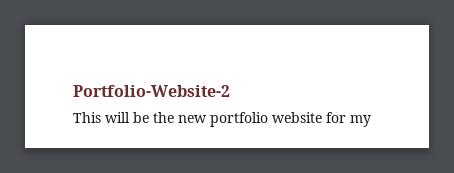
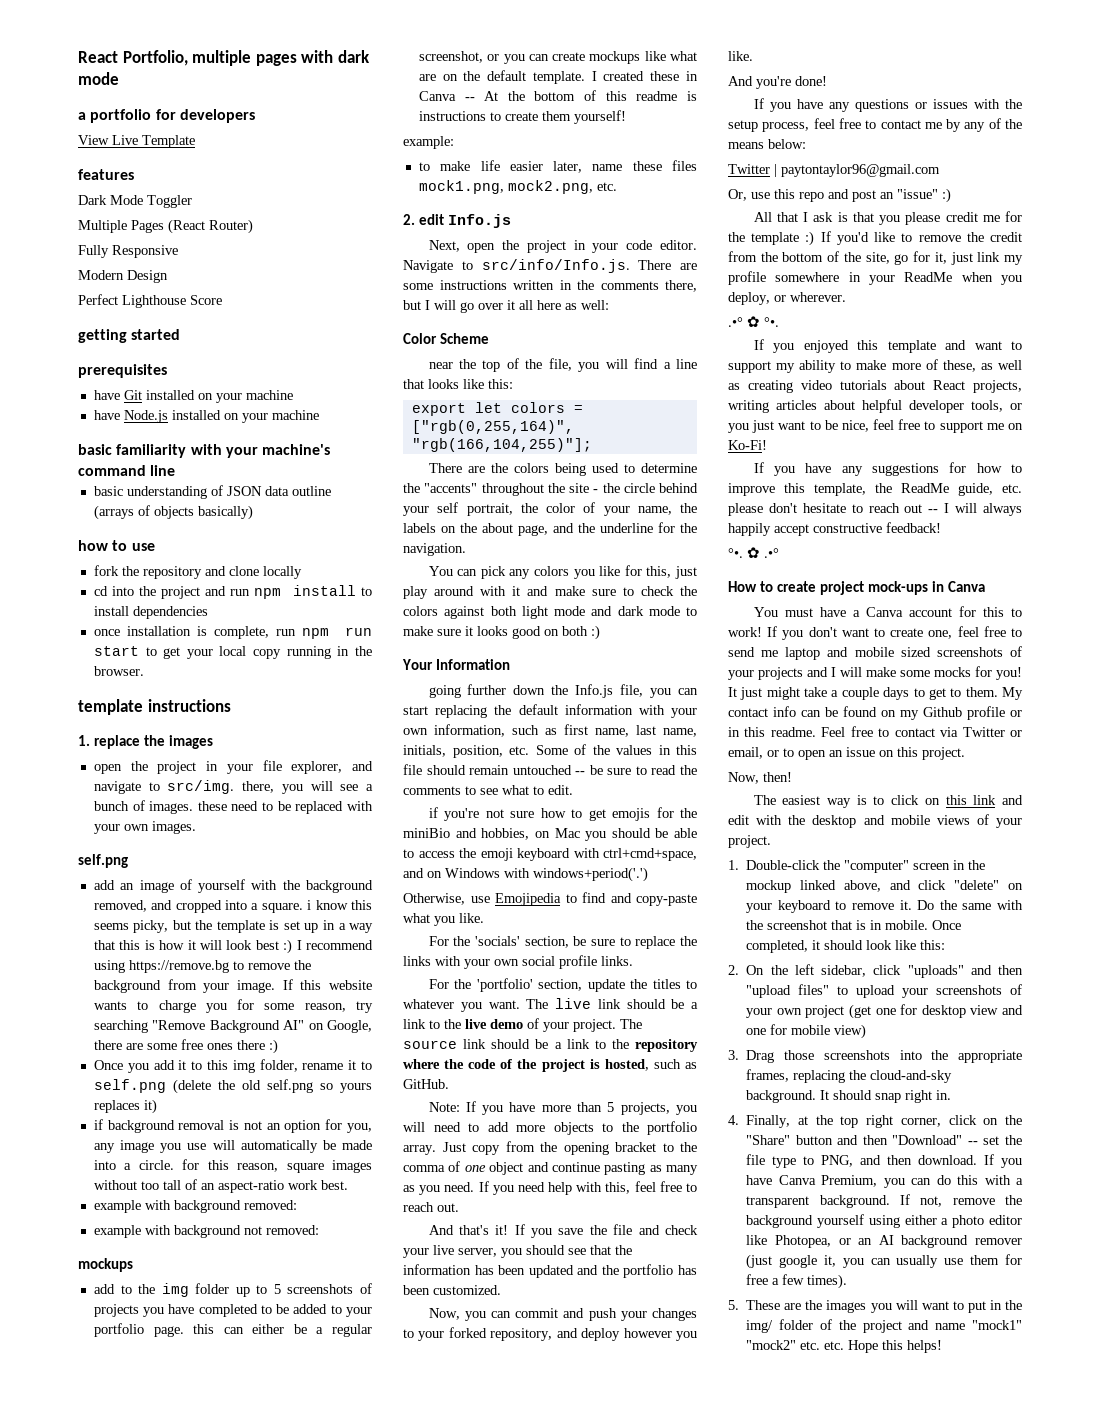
- Portfolio-Website-2
- This will be the new portfolio website for my
+ React Portfolio, multiple pages with dark mode
+ a portfolio for developers
+ View Live Template
+ features
+ Dark Mode Toggler
+ Multiple Pages (React Router)
+ Fully Responsive
+ Modern Design
+ Perfect Lighthouse Score
+ getting started
+ prerequisites
+ have Git installed on your machine
+ have Node.js installed on your machine
+ basic familiarity with your machine's command line
+ basic understanding of JSON data outline (arrays of objects basically)
+ how to use
+ fork the repository and clone locally
+ cd into the project and run npm install to install dependencies
+ once installation is complete, run npm run start to get your local copy running in the browser.
+ template instructions
+ 1. replace the images
+ open the project in your file explorer, and navigate to src/img. there, you will see a bunch of images. these need to be replaced with your own images.
+ self.png
+ add an image of yourself with the background removed, and cropped into a square. i know this seems picky, but the template is set up in a way that this is how it will look best :) I recommend using https://remove.bg to remove the background from your image. If this website wants to charge you for some reason, try searching "Remove Background AI" on Google, there are some free ones there :)
+ Once you add it to this img folder, rename it to self.png (delete the old self.png so yours replaces it)
+ if background removal is not an option for you, any image you use will automatically be made into a circle. for this reason, square images without too tall of an aspect-ratio work best.
+ example with background removed:
+ example with background not removed:
+ mockups
+ add to the img folder up to 5 screenshots of projects you have completed to be added to your portfolio page. this can either be a regular screenshot, or you can create mockups like what are on the default template. I created these in Canva -- At the bottom of this readme is instructions to create them yourself!
+ example:
+ to make life easier later, name these files mock1.png, mock2.png, etc.
+ 2. edit Info.js
+ Next, open the project in your code editor. Navigate to src/info/Info.js. There are some instructions written in the comments there, but I will go over it all here as well:
+ Color Scheme
+ near the top of the file, you will find a line that looks like this:
+ export let colors = ["rgb(0,255,164)", "rgb(166,104,255)"];
+ There are the colors being used to determine the "accents" throughout the site - the circle behind your self portrait, the color of your name, the labels on the about page, and the underline for the navigation.
+ You can pick any colors you like for this, just play around with it and make sure to check the colors against both light mode and dark mode to make sure it looks good on both :)
+ Your Information
+ going further down the Info.js file, you can start replacing the default information with your own information, such as first name, last name, initials, position, etc. Some of the values in this file should remain untouched -- be sure to read the comments to see what to edit.
+ if you're not sure how to get emojis for the miniBio and hobbies, on Mac you should be able to access the emoji keyboard with ctrl+cmd+space, and on Windows with windows+period('.')
+ Otherwise, use Emojipedia to find and copy-paste what you like.
+ For the 'socials' section, be sure to replace the links with your own social profile links.
+ For the 'portfolio' section, update the titles to whatever you want. The live link should be a link to the live demo of your project. The source link should be a link to the repository where the code of the project is hosted, such as GitHub.
+ Note: If you have more than 5 projects, you will need to add more objects to the portfolio array. Just copy from the opening bracket to the comma of one object and continue pasting as many as you need. If you need help with this, feel free to reach out.
+ And that's it! If you save the file and check your live server, you should see that the information has been updated and the portfolio has been customized.
+ Now, you can commit and push your changes to your forked repository, and deploy however you like.
+ And you're done!
+ If you have any questions or issues with the setup process, feel free to contact me by any of the means below:
+ Twitter | paytontaylor96@gmail.com
+ Or, use this repo and post an "issue" :)
+ All that I ask is that you please credit me for the template :) If you'd like to remove the credit from the bottom of the site, go for it, just link my profile somewhere in your ReadMe when you deploy, or wherever.
+ .•° ✿ °•.
+ If you enjoyed this template and want to support my ability to make more of these, as well as creating video tutorials about React projects, writing articles about helpful developer tools, or you just want to be nice, feel free to support me on Ko-Fi!
+ If you have any suggestions for how to improve this template, the ReadMe guide, etc. please don't hesitate to reach out -- I will always happily accept constructive feedback!
+ °•. ✿ .•°
+ How to create project mock-ups in Canva
+ You must have a Canva account for this to work! If you don't want to create one, feel free to send me laptop and mobile sized screenshots of your projects and I will make some mocks for you! It just might take a couple days to get to them. My contact info can be found on my Github profile or in this readme. Feel free to contact via Twitter or email, or to open an issue on this project.
+ Now, then!
+ The easiest way is to click on this link and edit with the desktop and mobile views of your project.
+ 1. Double-click the "computer" screen in the mockup linked above, and click "delete" on your keyboard to remove it. Do the same with the screenshot that is in mobile. Once completed, it should look like this:
+ 2. On the left sidebar, click "uploads" and then "upload files" to upload your screenshots of your own project (get one for desktop view and one for mobile view)
+ 3. Drag those screenshots into the appropriate frames, replacing the cloud-and-sky background. It should snap right in.
+ 4. Finally, at the top right corner, click on the "Share" button and then "Download" -- set the file type to PNG, and then download. If you have Canva Premium, you can do this with a transparent background. If not, remove the background yourself using either a photo editor like Photopea, or an AI background remover (just google it, you can usually use them for free a few times).
+ 5. These are the images you will want to put in the img/ folder of the project and name "mock1" "mock2" etc. etc. Hope this helps!

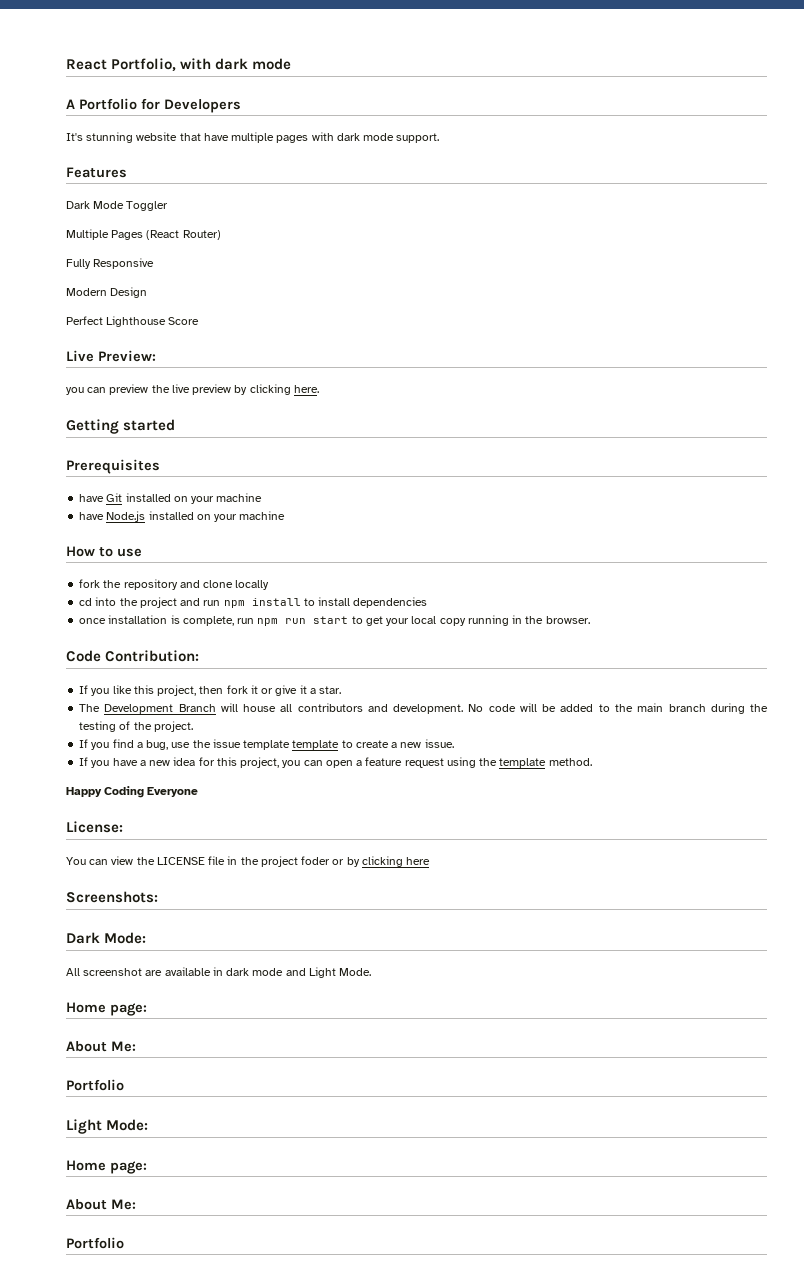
- React Portfolio, multiple pages with dark mode
- a portfolio for developers
- View Live Template
- features
+ React Portfolio, with dark mode
+ A Portfolio for Developers
+ It's stunning website that have multiple pages with dark mode support.
+ Features
- getting started
+ Live Preview:
+ you can preview the live preview by clicking here.
+ Getting started
- prerequisites
+ Prerequisites
- basic familiarity with your machine's command line
- basic understanding of JSON data outline (arrays of objects basically)
- how to use
+ How to use
- template instructions
- 1. replace the images
- open the project in your file explorer, and navigate to src/img. there, you will see a bunch of images. these need to be replaced with your own images.
- self.png
- add an image of yourself with the background removed, and cropped into a square. i know this seems picky, but the template is set up in a way that this is how it will look best :) I recommend using https://remove.bg to remove the background from your image. If this website wants to charge you for some reason, try searching "Remove Background AI" on Google, there are some free ones there :)
- Once you add it to this img folder, rename it to self.png (delete the old self.png so yours replaces it)
- if background removal is not an option for you, any image you use will automatically be made into a circle. for this reason, square images without too tall of an aspect-ratio work best.
- example with background removed:
- example with background not removed:
- mockups
- add to the img folder up to 5 screenshots of projects you have completed to be added to your portfolio page. this can either be a regular screenshot, or you can create mockups like what are on the default template. I created these in Canva -- At the bottom of this readme is instructions to create them yourself!
- example:
- to make life easier later, name these files mock1.png, mock2.png, etc.
- 2. edit Info.js
- Next, open the project in your code editor. Navigate to src/info/Info.js. There are some instructions written in the comments there, but I will go over it all here as well:
- Color Scheme
- near the top of the file, you will find a line that looks like this:
- export let colors = ["rgb(0,255,164)", "rgb(166,104,255)"];
- There are the colors being used to determine the "accents" throughout the site - the circle behind your self portrait, the color of your name, the labels on the about page, and the underline for the navigation.
- You can pick any colors you like for this, just play around with it and make sure to check the colors against both light mode and dark mode to make sure it looks good on both :)
- Your Information
- going further down the Info.js file, you can start replacing the default information with your own information, such as first name, last name, initials, position, etc. Some of the values in this file should remain untouched -- be sure to read the comments to see what to edit.
- if you're not sure how to get emojis for the miniBio and hobbies, on Mac you should be able to access the emoji keyboard with ctrl+cmd+space, and on Windows with windows+period('.')
- Otherwise, use Emojipedia to find and copy-paste what you like.
- For the 'socials' section, be sure to replace the links with your own social profile links.
- For the 'portfolio' section, update the titles to whatever you want. The live link should be a link to the live demo of your project. The source link should be a link to the repository where the code of the project is hosted, such as GitHub.
- Note: If you have more than 5 projects, you will need to add more objects to the portfolio array. Just copy from the opening bracket to the comma of one object and continue pasting as many as you need. If you need help with this, feel free to reach out.
- And that's it! If you save the file and check your live server, you should see that the information has been updated and the portfolio has been customized.
- Now, you can commit and push your changes to your forked repository, and deploy however you like.
- And you're done!
- If you have any questions or issues with the setup process, feel free to contact me by any of the means below:
- Twitter | paytontaylor96@gmail.com
- Or, use this repo and post an "issue" :)
- All that I ask is that you please credit me for the template :) If you'd like to remove the credit from the bottom of the site, go for it, just link my profile somewhere in your ReadMe when you deploy, or wherever.
- .•° ✿ °•.
- If you enjoyed this template and want to support my ability to make more of these, as well as creating video tutorials about React projects, writing articles about helpful developer tools, or you just want to be nice, feel free to support me on Ko-Fi!
- If you have any suggestions for how to improve this template, the ReadMe guide, etc. please don't hesitate to reach out -- I will always happily accept constructive feedback!
- °•. ✿ .•°
- How to create project mock-ups in Canva
- You must have a Canva account for this to work! If you don't want to create one, feel free to send me laptop and mobile sized screenshots of your projects and I will make some mocks for you! It just might take a couple days to get to them. My contact info can be found on my Github profile or in this readme. Feel free to contact via Twitter or email, or to open an issue on this project.
- Now, then!
- The easiest way is to click on this link and edit with the desktop and mobile views of your project.
- 1. Double-click the "computer" screen in the mockup linked above, and click "delete" on your keyboard to remove it. Do the same with the screenshot that is in mobile. Once completed, it should look like this:
- 2. On the left sidebar, click "uploads" and then "upload files" to upload your screenshots of your own project (get one for desktop view and one for mobile view)
- 3. Drag those screenshots into the appropriate frames, replacing the cloud-and-sky background. It should snap right in.
- 4. Finally, at the top right corner, click on the "Share" button and then "Download" -- set the file type to PNG, and then download. If you have Canva Premium, you can do this with a transparent background. If not, remove the background yourself using either a photo editor like Photopea, or an AI background remover (just google it, you can usually use them for free a few times).
- 5. These are the images you will want to put in the img/ folder of the project and name "mock1" "mock2" etc. etc. Hope this helps!
+ Code Contribution:
+ If you like this project, then fork it or give it a star.
+ The Development Branch will house all contributors and development. No code will be added to the main branch during the testing of the project.
+ If you find a bug, use the issue template template to create a new issue.
+ If you have a new idea for this project, you can open a feature request using the template method.
+ Happy Coding Everyone
+ License:
+ You can view the LICENSE file in the project foder or by clicking here
+ Screenshots:
+ Dark Mode:
+ All screenshot are available in dark mode and Light Mode.
+ Home page:
+ About Me:
+ Portfolio
+ Light Mode:
+ Home page:
+ About Me:
+ Portfolio

